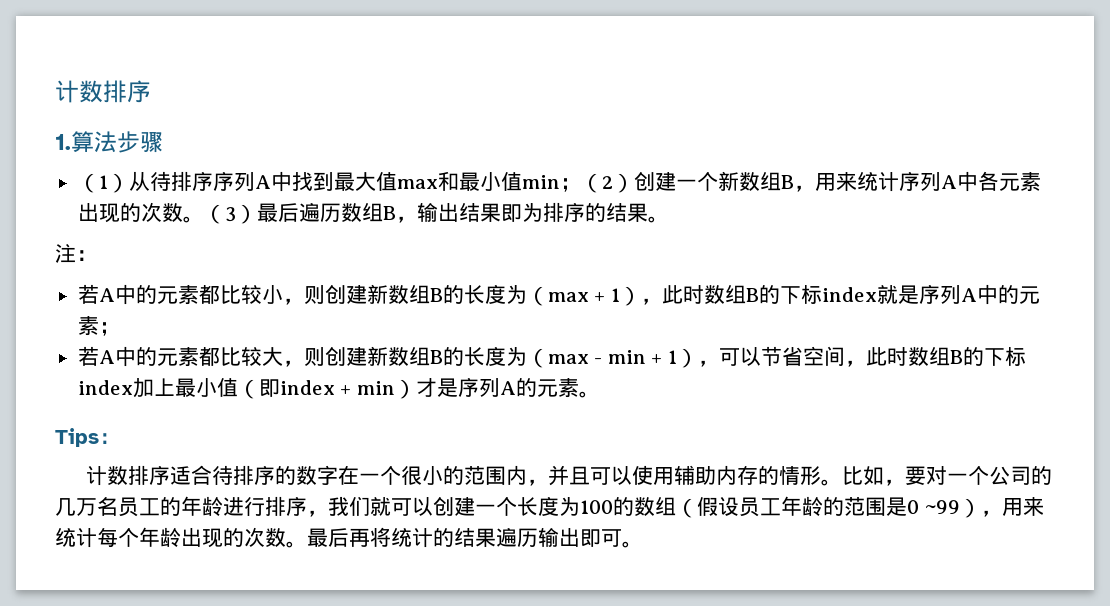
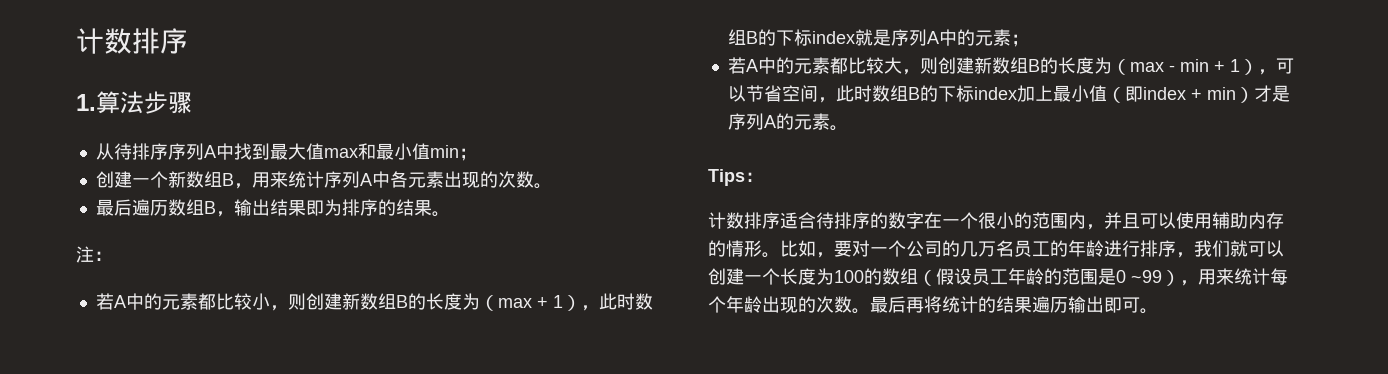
- （1）从待排序序列A中找到最大值max和最小值min；（2）创建一个新数组B，用来统计序列A中各元素出现的次数。（3）最后遍历数组B，输出结果即为排序的结果。
+ 从待排序序列A中找到最大值max和最小值min；
+ 创建一个新数组B，用来统计序列A中各元素出现的次数。
+ 最后遍历数组B，输出结果即为排序的结果。

